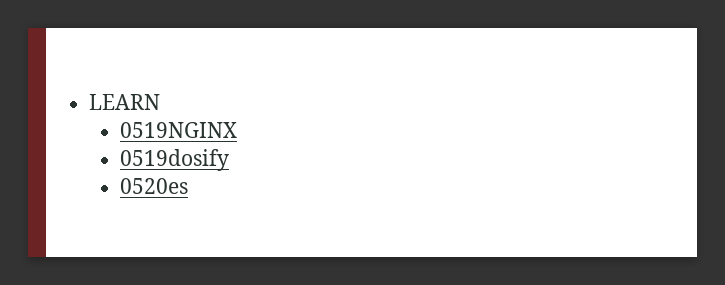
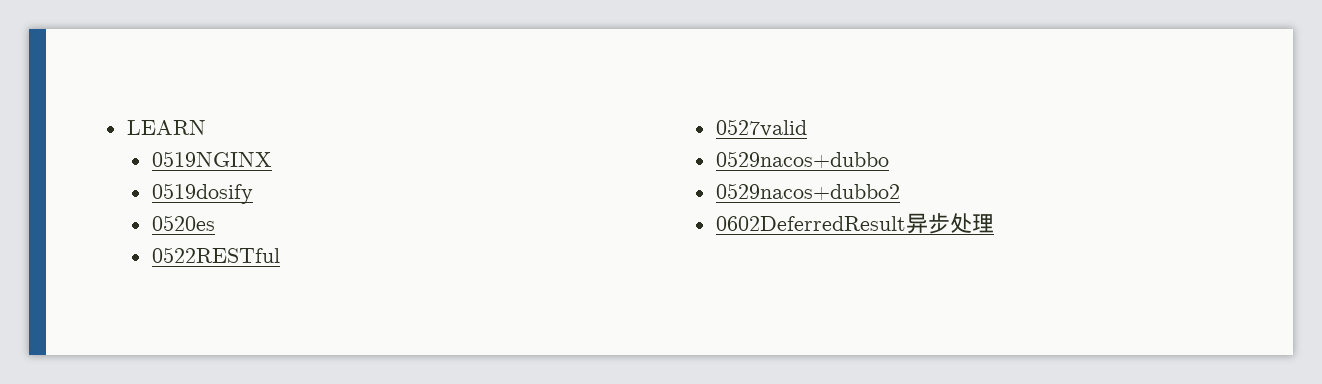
+ 0522RESTful
+ 0527valid
+ 0529nacos+dubbo
+ 0529nacos+dubbo2
+ 0602DeferredResult异步处理

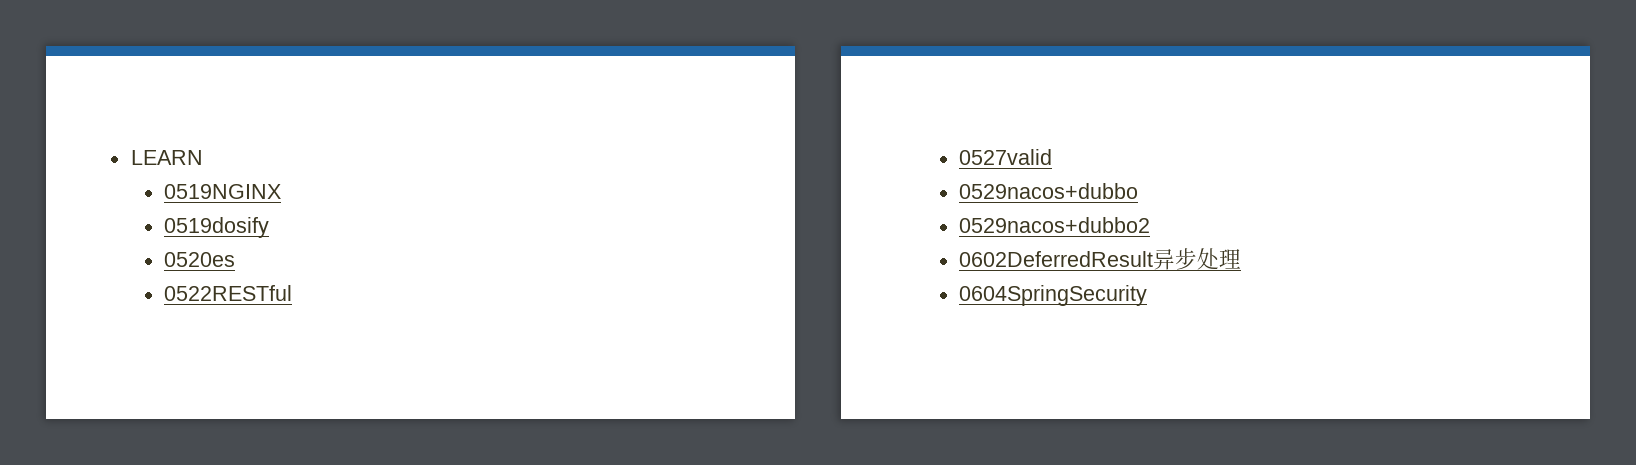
+ 0604SpringSecurity

